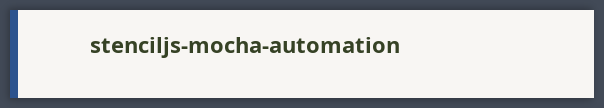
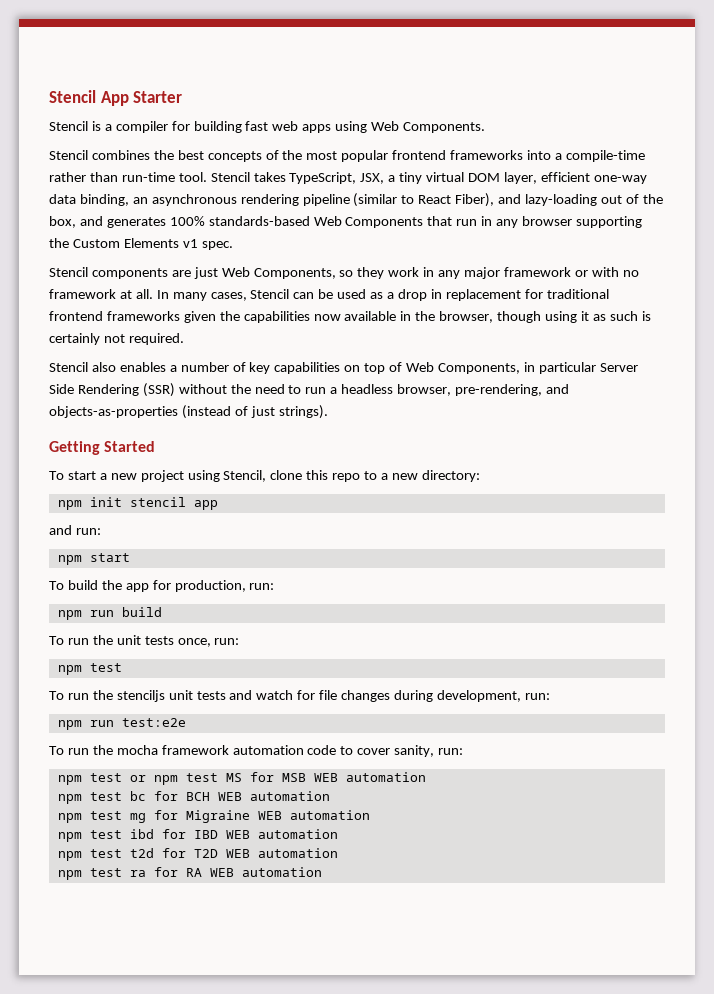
- stenciljs-mocha-automation
+ Stencil App Starter
+ Stencil is a compiler for building fast web apps using Web Components.
+ Stencil combines the best concepts of the most popular frontend frameworks into a compile-time rather than run-time tool. Stencil takes TypeScript, JSX, a tiny virtual DOM layer, efficient one-way data binding, an asynchronous rendering pipeline (similar to React Fiber), and lazy-loading out of the box, and generates 100% standards-based Web Components that run in any browser supporting the Custom Elements v1 spec.
+ Stencil components are just Web Components, so they work in any major framework or with no framework at all. In many cases, Stencil can be used as a drop in replacement for traditional frontend frameworks given the capabilities now available in the browser, though using it as such is certainly not required.
+ Stencil also enables a number of key capabilities on top of Web Components, in particular Server Side Rendering (SSR) without the need to run a headless browser, pre-rendering, and objects-as-properties (instead of just strings).
+ Getting Started
+ To start a new project using Stencil, clone this repo to a new directory:
+ npm init stencil app
+ and run:
+ npm start
+ To build the app for production, run:
+ npm run build
+ To run the unit tests once, run:
+ npm test
+ To run the stenciljs unit tests and watch for file changes during development, run:
+ npm run test:e2e
+ To run the mocha framework automation code to cover sanity, run:
+ npm test or npm test MS for MSB WEB automation
+ npm test bc for BCH WEB automation
+ npm test mg for Migraine WEB automation
+ npm test ibd for IBD WEB automation
+ npm test t2d for T2D WEB automation
+ npm test ra for RA WEB automation

